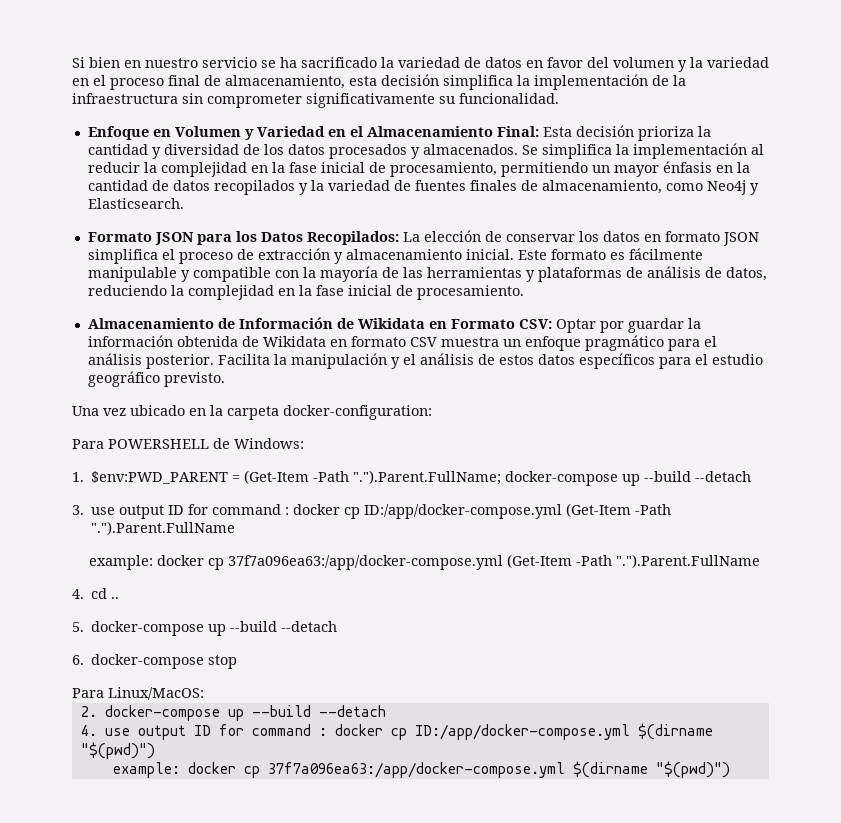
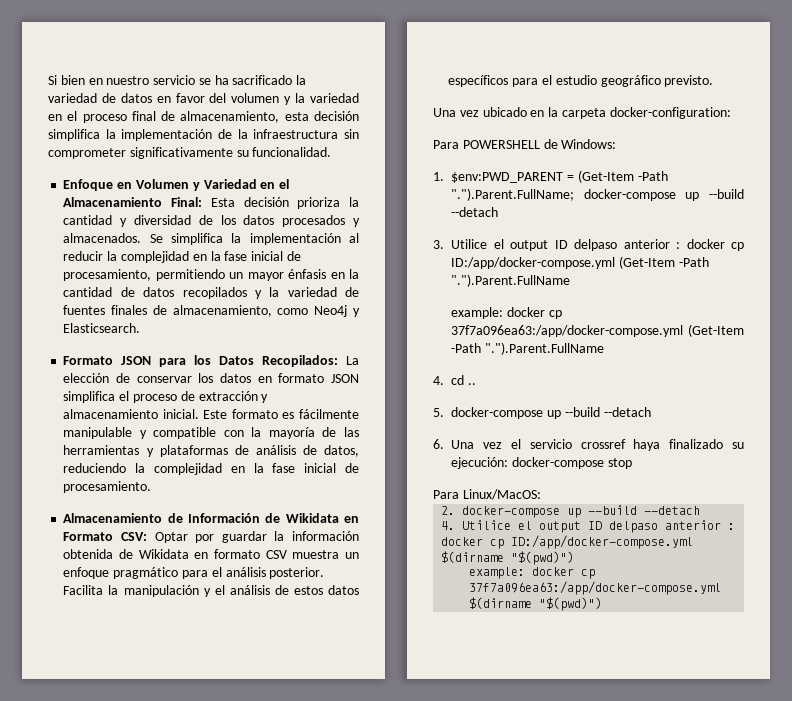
- 3. use output ID for command : docker cp ID:/app/docker-compose.yml (Get-Item -Path ".").Parent.FullName
+ 3. Utilice el output ID delpaso anterior : docker cp ID:/app/docker-compose.yml (Get-Item -Path ".").Parent.FullName
- 6. docker-compose stop
+ 6. Una vez el servicio crossref haya finalizado su ejecución: docker-compose stop
- 4. use output ID for command : docker cp ID:/app/docker-compose.yml $(dirname "$(pwd)")
+ 4. Utilice el output ID delpaso anterior : docker cp ID:/app/docker-compose.yml $(dirname "$(pwd)")

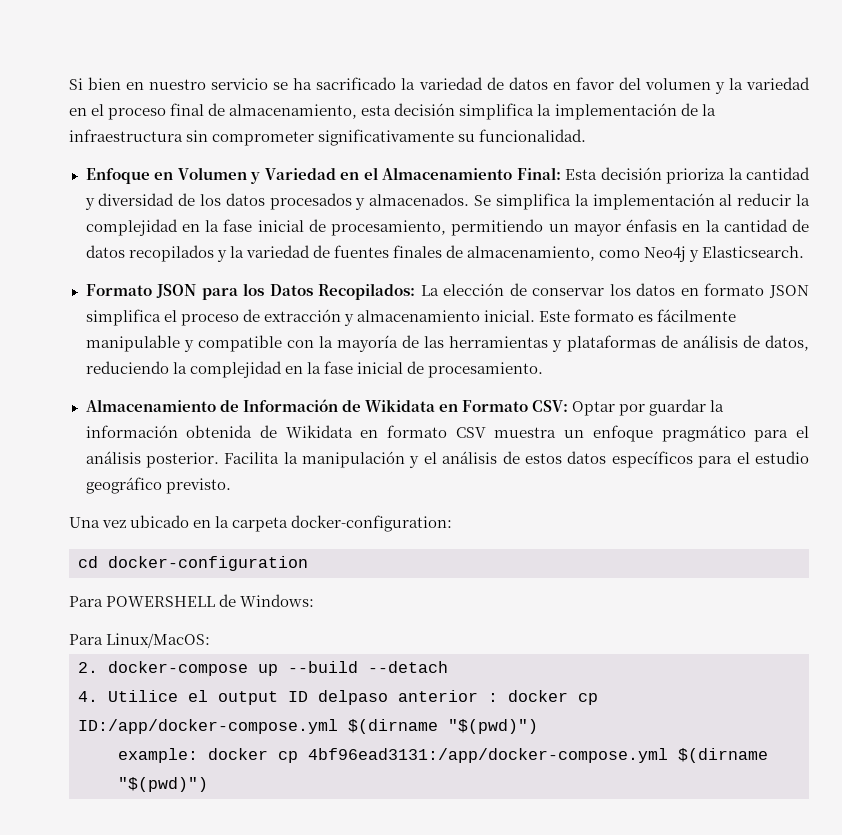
+ cd docker-configuration
- 1. $env:PWD_PARENT = (Get-Item -Path ".").Parent.FullName; docker-compose up --build --detach
- 3. Utilice el output ID delpaso anterior : docker cp ID:/app/docker-compose.yml (Get-Item -Path ".").Parent.FullName
- example: docker cp 37f7a096ea63:/app/docker-compose.yml (Get-Item -Path ".").Parent.FullName
- 4. cd ..
- 5. docker-compose up --build --detach
- 6. Una vez el servicio crossref haya finalizado su ejecución: docker-compose stop
- example: docker cp 37f7a096ea63:/app/docker-compose.yml $(dirname "$(pwd)")
+ example: docker cp 4bf96ead3131:/app/docker-compose.yml $(dirname "$(pwd)")

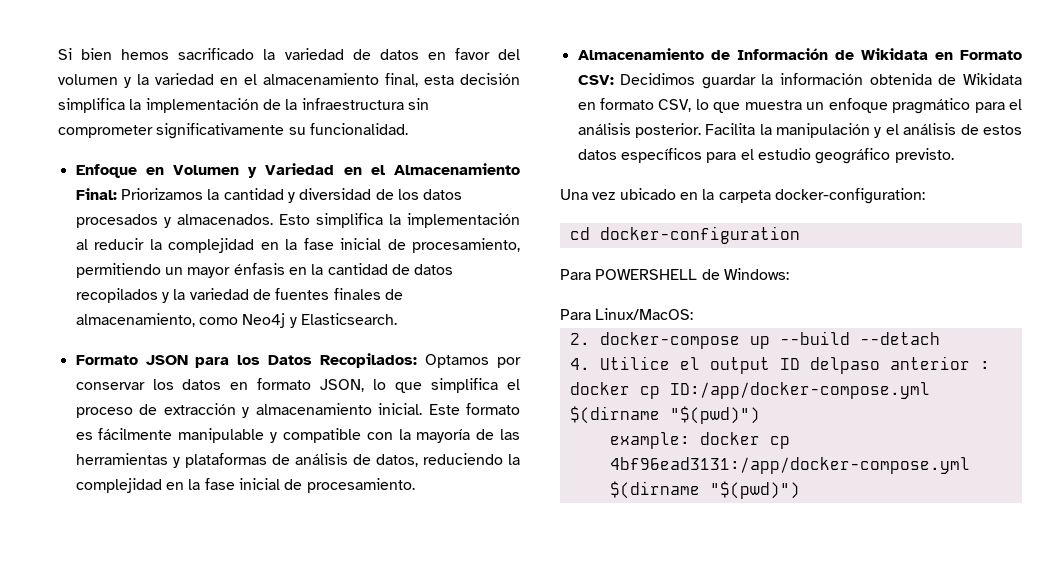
- Si bien en nuestro servicio se ha sacrificado la variedad de datos en favor del volumen y la variedad en el proceso final de almacenamiento, esta decisión simplifica la implementación de la infraestructura sin comprometer significativamente su funcionalidad.
+ Si bien hemos sacrificado la variedad de datos en favor del volumen y la variedad en el almacenamiento final, esta decisión simplifica la implementación de la infraestructura sin comprometer significativamente su funcionalidad.
- Enfoque en Volumen y Variedad en el Almacenamiento Final: Esta decisión prioriza la cantidad y diversidad de los datos procesados y almacenados.
+ Enfoque en Volumen y Variedad en el Almacenamiento Final: Priorizamos la cantidad y diversidad de los datos procesados y almacenados.
- Se simplifica la implementación al reducir la complejidad en la fase inicial de procesamiento, permitiendo un mayor énfasis en la cantidad de datos recopilados y la variedad de fuentes finales de almacenamiento, como Neo4j y Elasticsearch.
+ Esto simplifica la implementación al reducir la complejidad en la fase inicial de procesamiento, permitiendo un mayor énfasis en la cantidad de datos recopilados y la variedad de fuentes finales de almacenamiento, como Neo4j y Elasticsearch.
- Formato JSON para los Datos Recopilados: La elección de conservar los datos en formato JSON simplifica el proceso de extracción y almacenamiento inicial.
+ Formato JSON para los Datos Recopilados: Optamos por conservar los datos en formato JSON, lo que simplifica el proceso de extracción y almacenamiento inicial.
- Almacenamiento de Información de Wikidata en Formato CSV: Optar por guardar la información obtenida de Wikidata en formato CSV muestra un enfoque pragmático para el análisis posterior.
+ Almacenamiento de Información de Wikidata en Formato CSV: Decidimos guardar la información obtenida de Wikidata en formato CSV, lo que muestra un enfoque pragmático para el análisis posterior.

